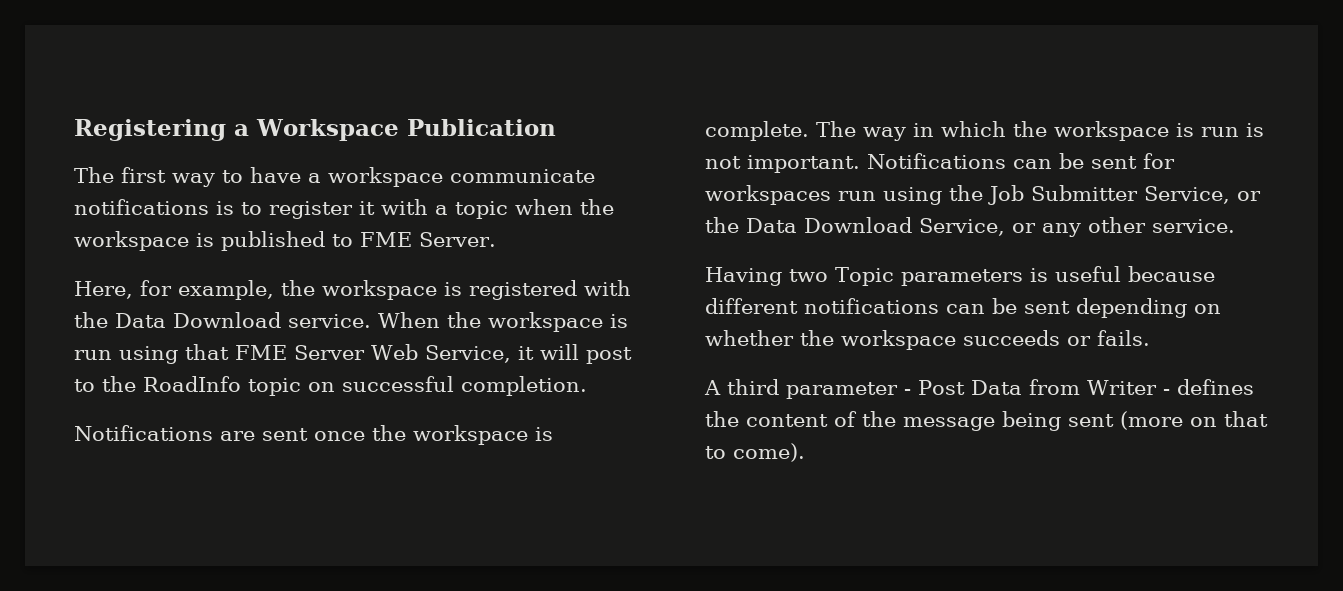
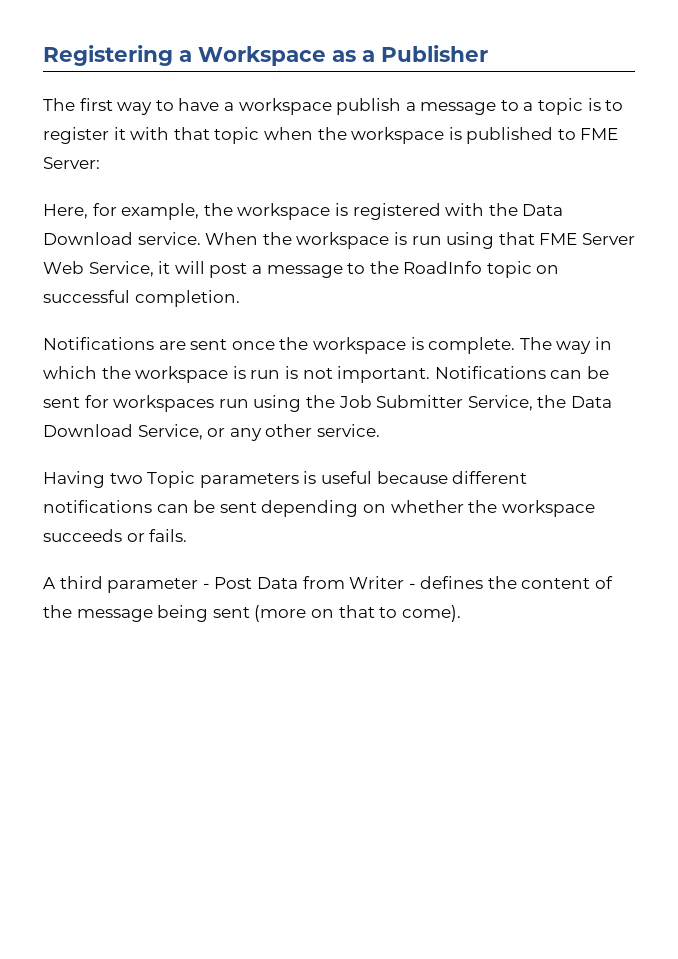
- Registering a Workspace Publication
+ Registering a Workspace as a Publisher
- The first way to have a workspace communicate notifications is to register it with a topic when the workspace is published to FME Server.
+ The first way to have a workspace publish a message to a topic is to register it with that topic when the workspace is published to FME Server:
- When the workspace is run using that FME Server Web Service, it will post to the RoadInfo topic on successful completion.
+ When the workspace is run using that FME Server Web Service, it will post a message to the RoadInfo topic on successful completion.
- Notifications can be sent for workspaces run using the Job Submitter Service, or the Data Download Service, or any other service.
+ Notifications can be sent for workspaces run using the Job Submitter Service, the Data Download Service, or any other service.

